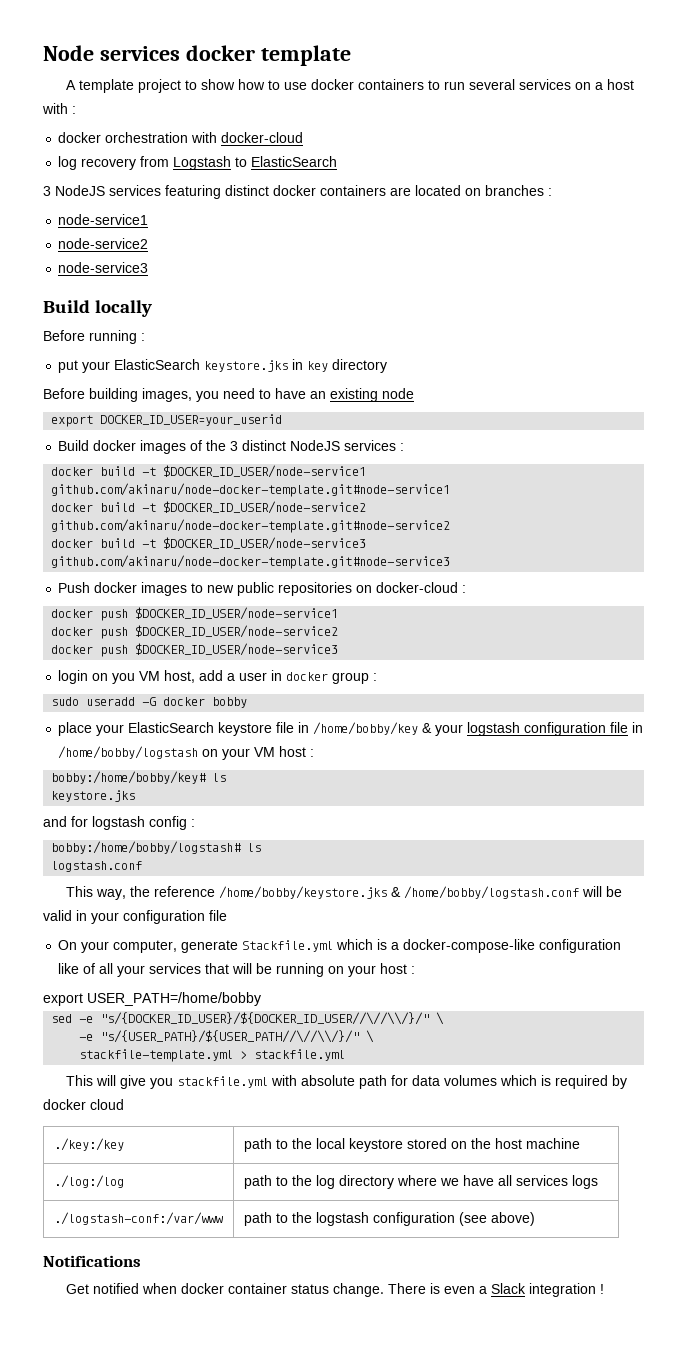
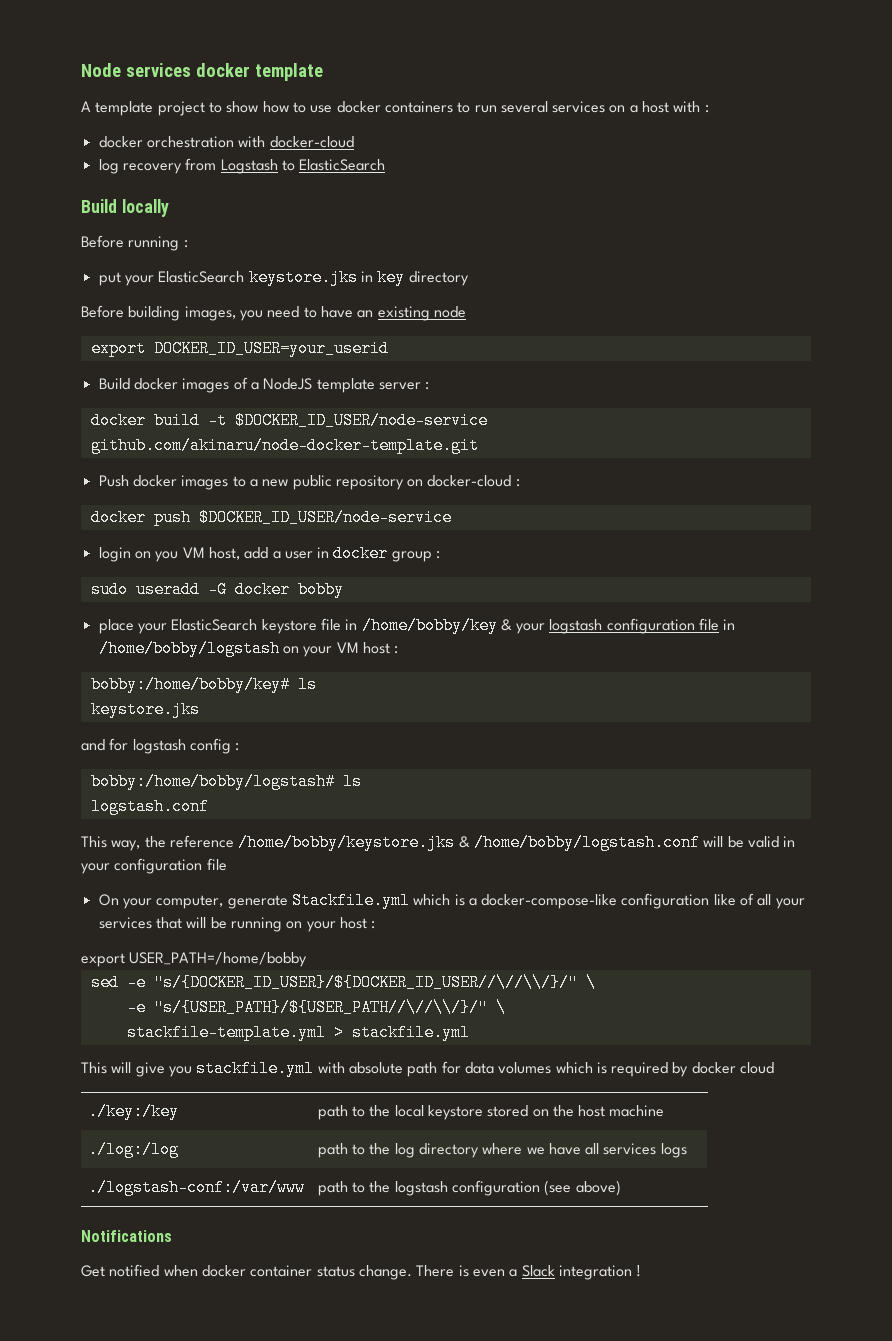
- 3 NodeJS services featuring distinct docker containers are located on branches :
- node-service1
- node-service2
- node-service3
- Build docker images of the 3 distinct NodeJS services :
+ Build docker images of a NodeJS template server :
- docker build -t $DOCKER_ID_USER/node-service1 github.com/akinaru/node-docker-template.git#node-service1
- docker build -t $DOCKER_ID_USER/node-service2 github.com/akinaru/node-docker-template.git#node-service2
- docker build -t $DOCKER_ID_USER/node-service3 github.com/akinaru/node-docker-template.git#node-service3
+ docker build -t $DOCKER_ID_USER/node-service github.com/akinaru/node-docker-template.git
- Push docker images to new public repositories on docker-cloud :
+ Push docker images to a new public repository on docker-cloud :
- docker push $DOCKER_ID_USER/node-service1
- docker push $DOCKER_ID_USER/node-service2
- docker push $DOCKER_ID_USER/node-service3
+ docker push $DOCKER_ID_USER/node-service

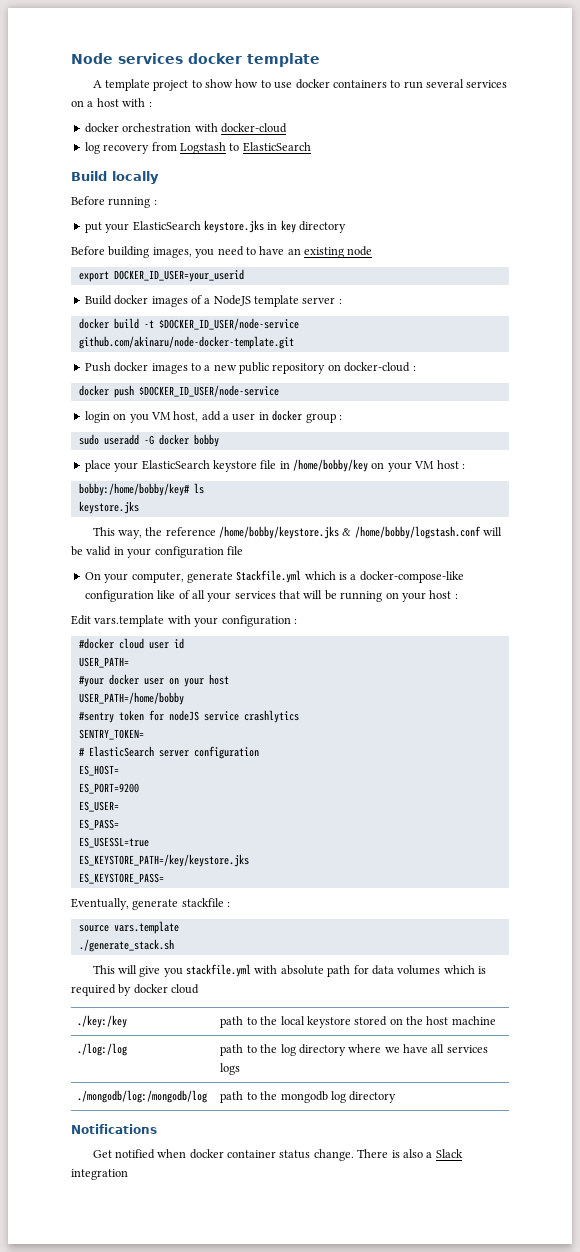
- place your ElasticSearch keystore file in /home/bobby/key & your logstash configuration file in /home/bobby/logstash on your VM host :
+ place your ElasticSearch keystore file in /home/bobby/key on your VM host :
- and for logstash config :
- bobby:/home/bobby/logstash# ls
- logstash.conf
- export USER_PATH=/home/bobby
- sed -e "s/{DOCKER_ID_USER}/${DOCKER_ID_USER//\//\\/}/" \
- -e "s/{USER_PATH}/${USER_PATH//\//\\/}/" \
- stackfile-template.yml > stackfile.yml
+ Edit vars.template with your configuration :
+ #docker cloud user id
+ USER_PATH=
+ #your docker user on your host
+ USER_PATH=/home/bobby
+ #sentry token for nodeJS service crashlytics
+ SENTRY_TOKEN=
+ # ElasticSearch server configuration
+ ES_HOST=
+ ES_PORT=9200
+ ES_USER=
+ ES_PASS=
+ ES_USESSL=true
+ ES_KEYSTORE_PATH=/key/keystore.jks
+ ES_KEYSTORE_PASS=
+ Eventually, generate stackfile :
+ source vars.template
+ ./generate_stack.sh
- ./logstash-conf:/var/www | path to the logstash configuration (see above)
+ ./mongodb/log:/mongodb/log | path to the mongodb log directory
- There is even a Slack integration !
+ There is also a Slack integration

